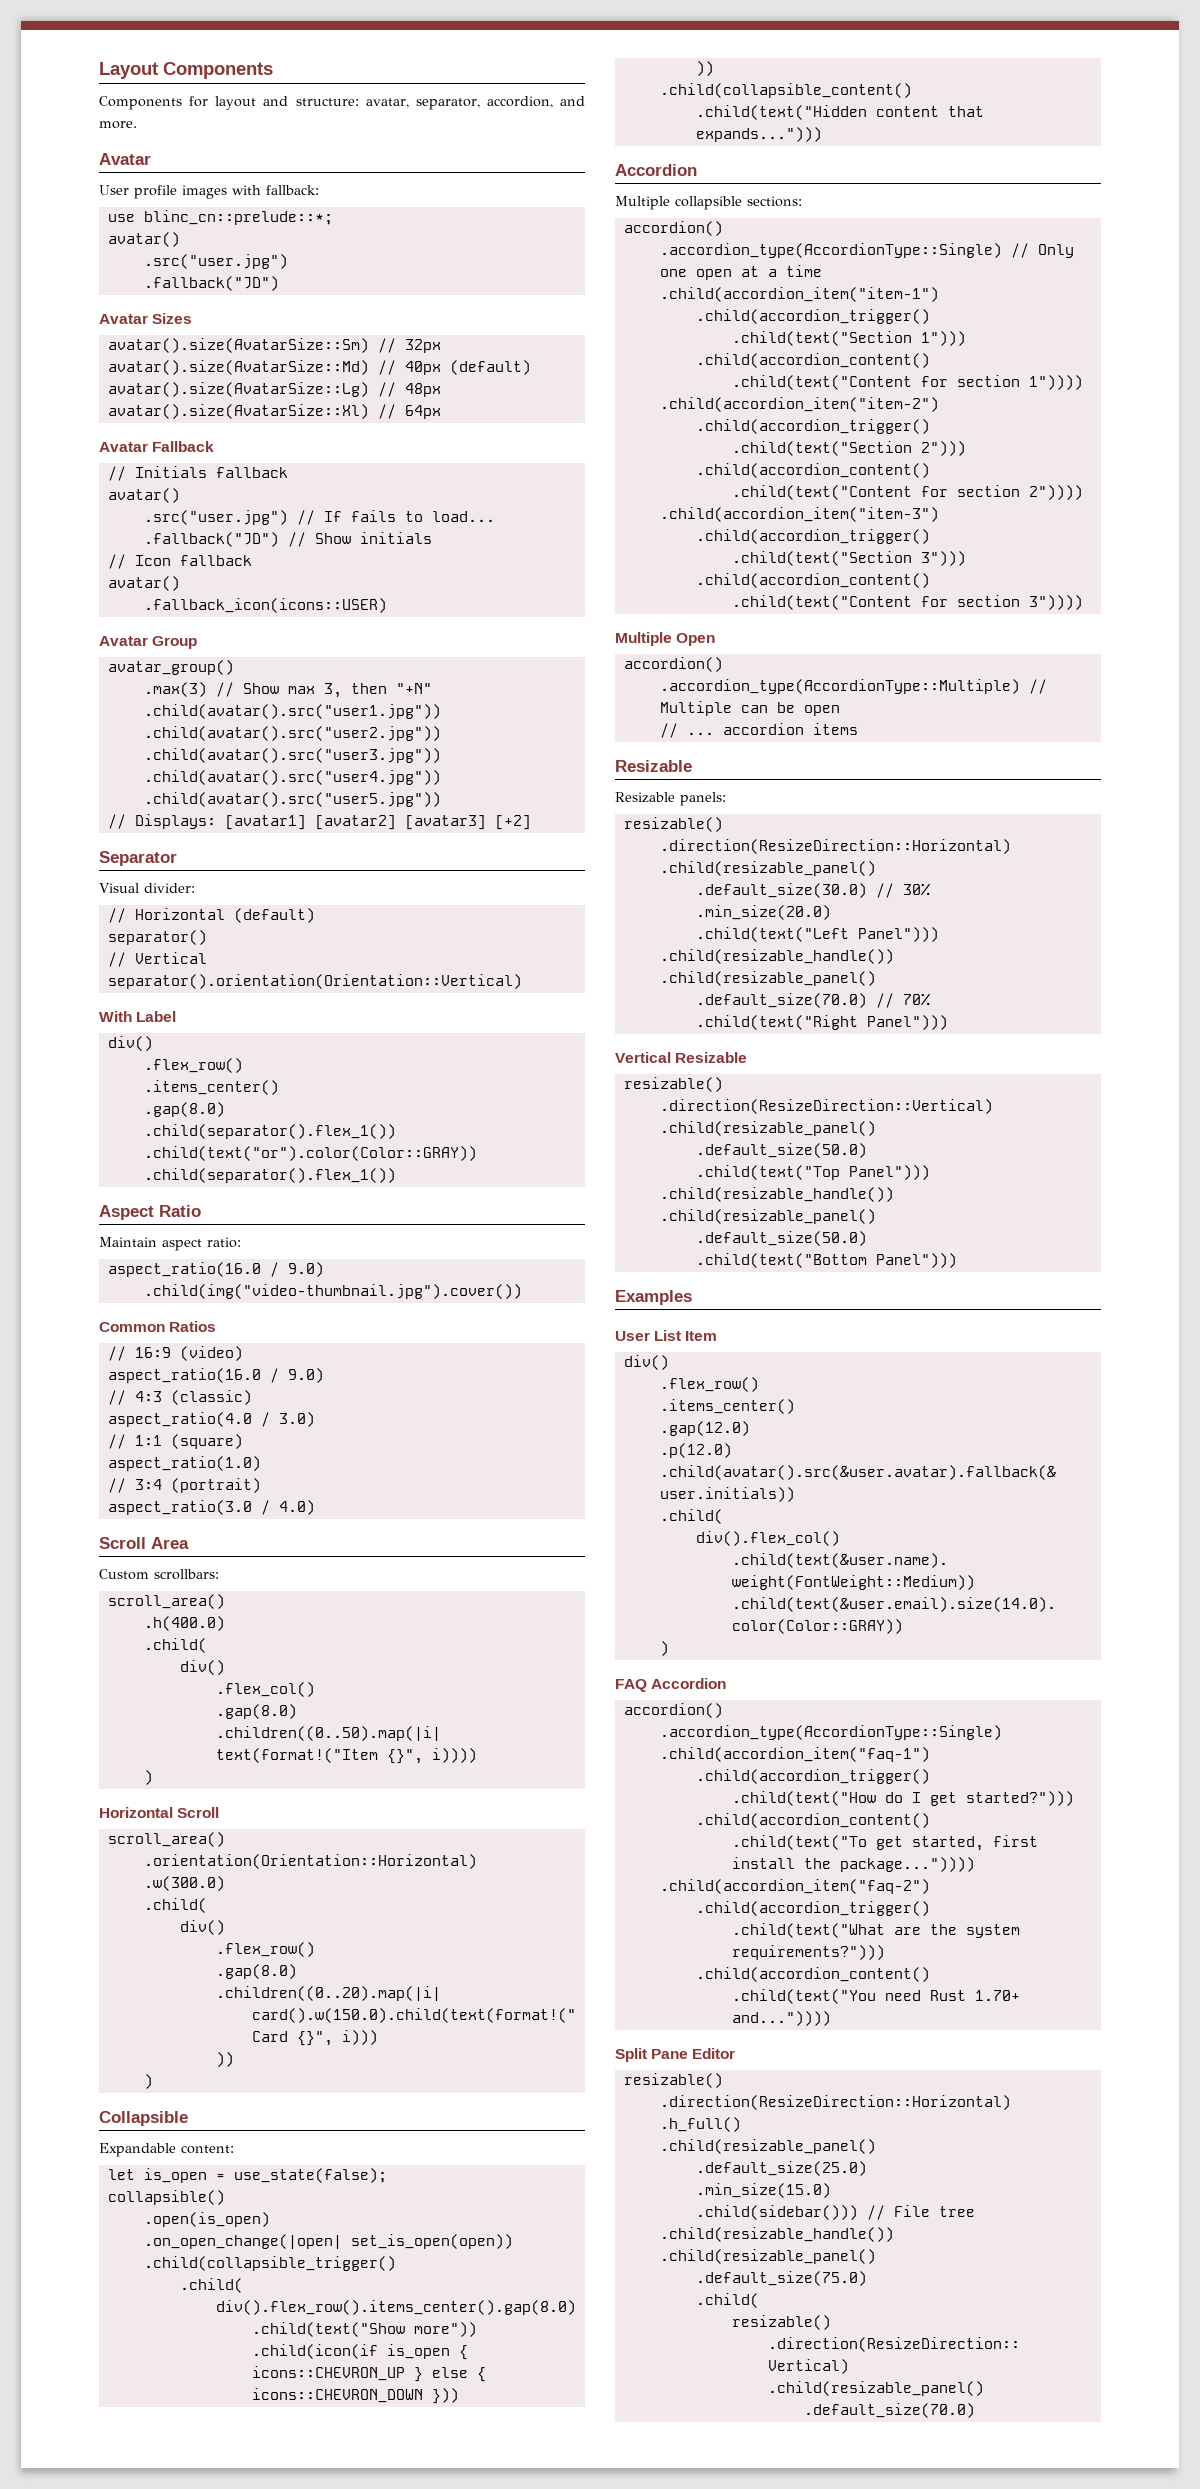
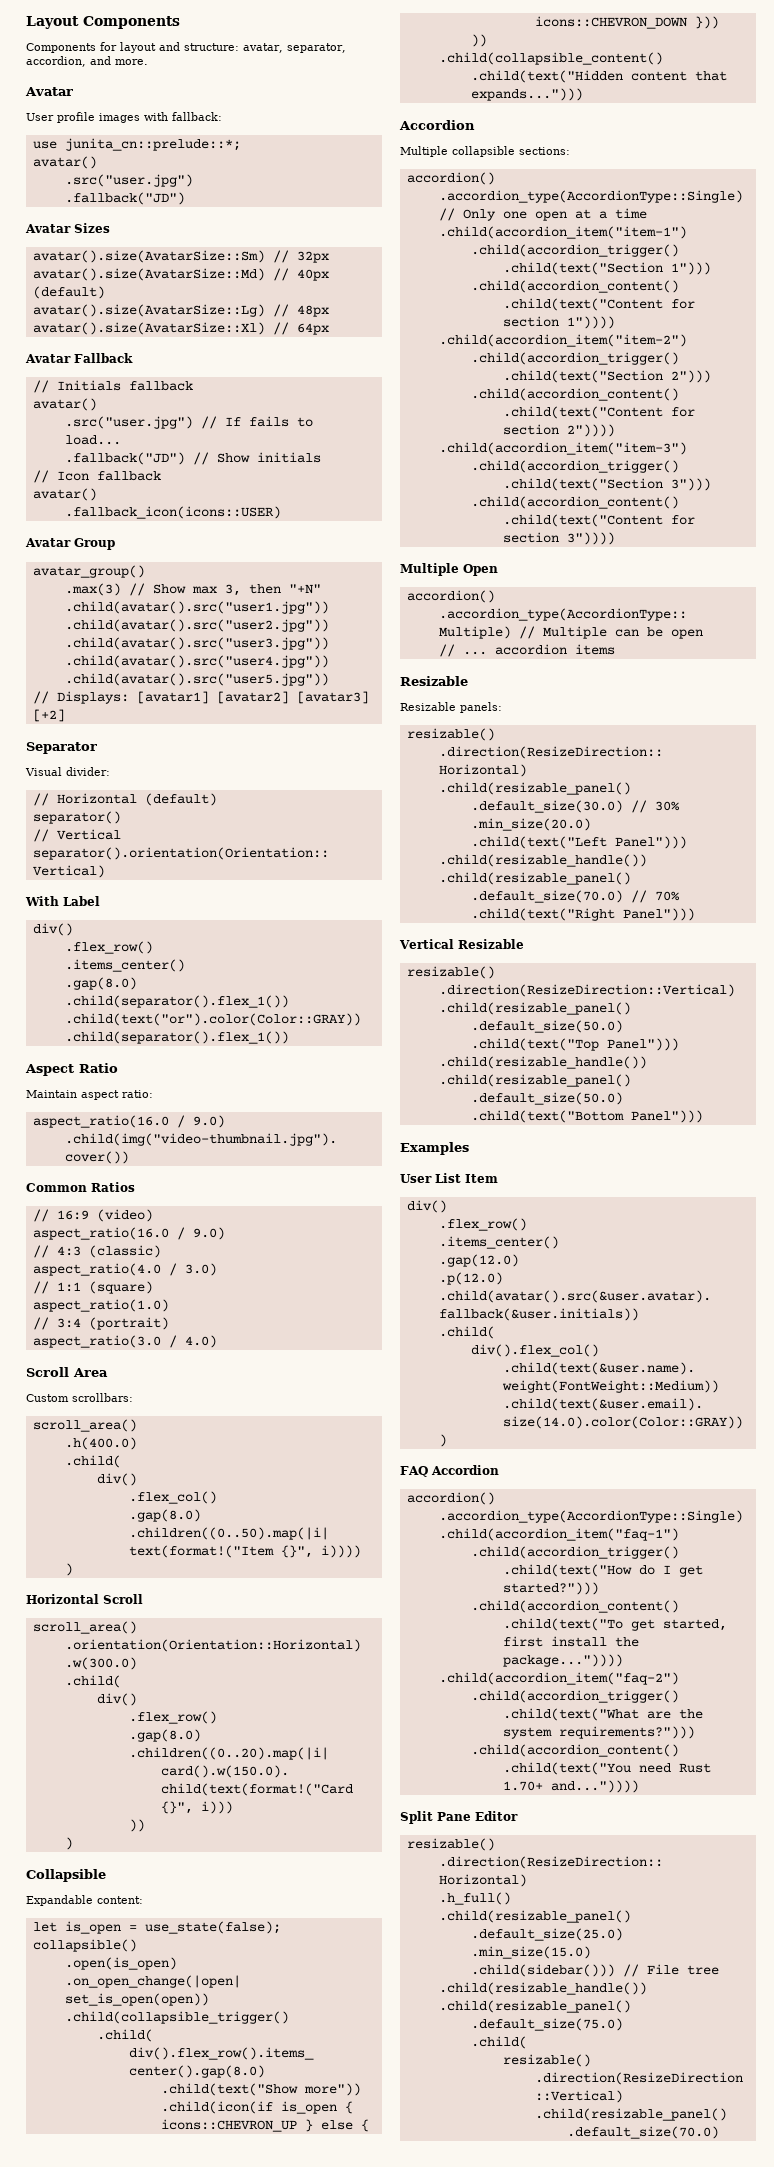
- use blinc_cn::prelude::*;
+ use junita_cn::prelude::*;

